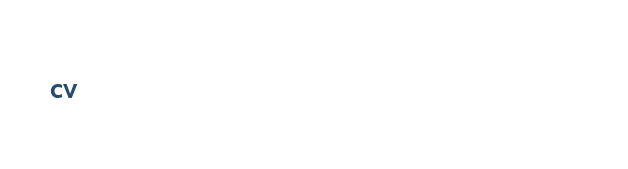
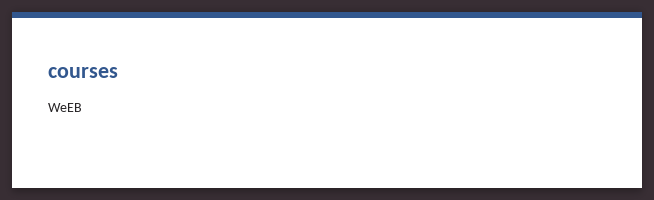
- cv
+ courses
+ WeEB

